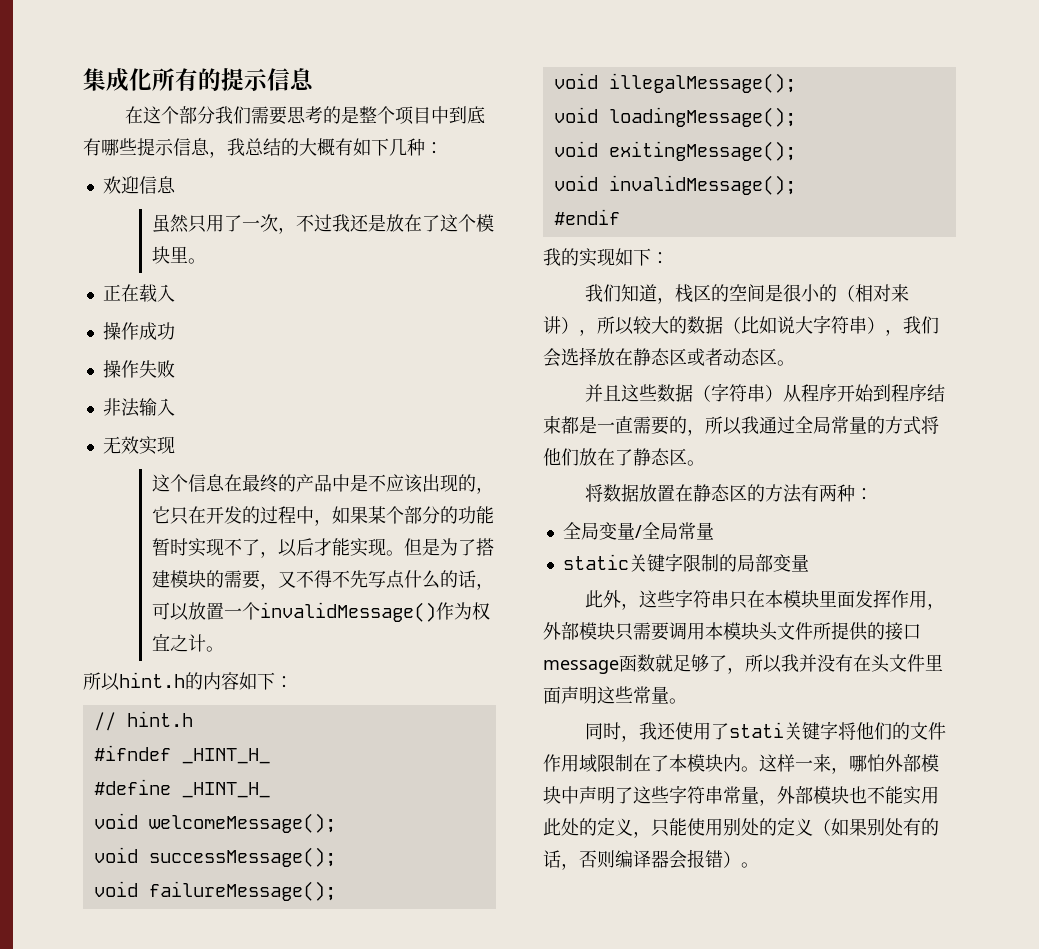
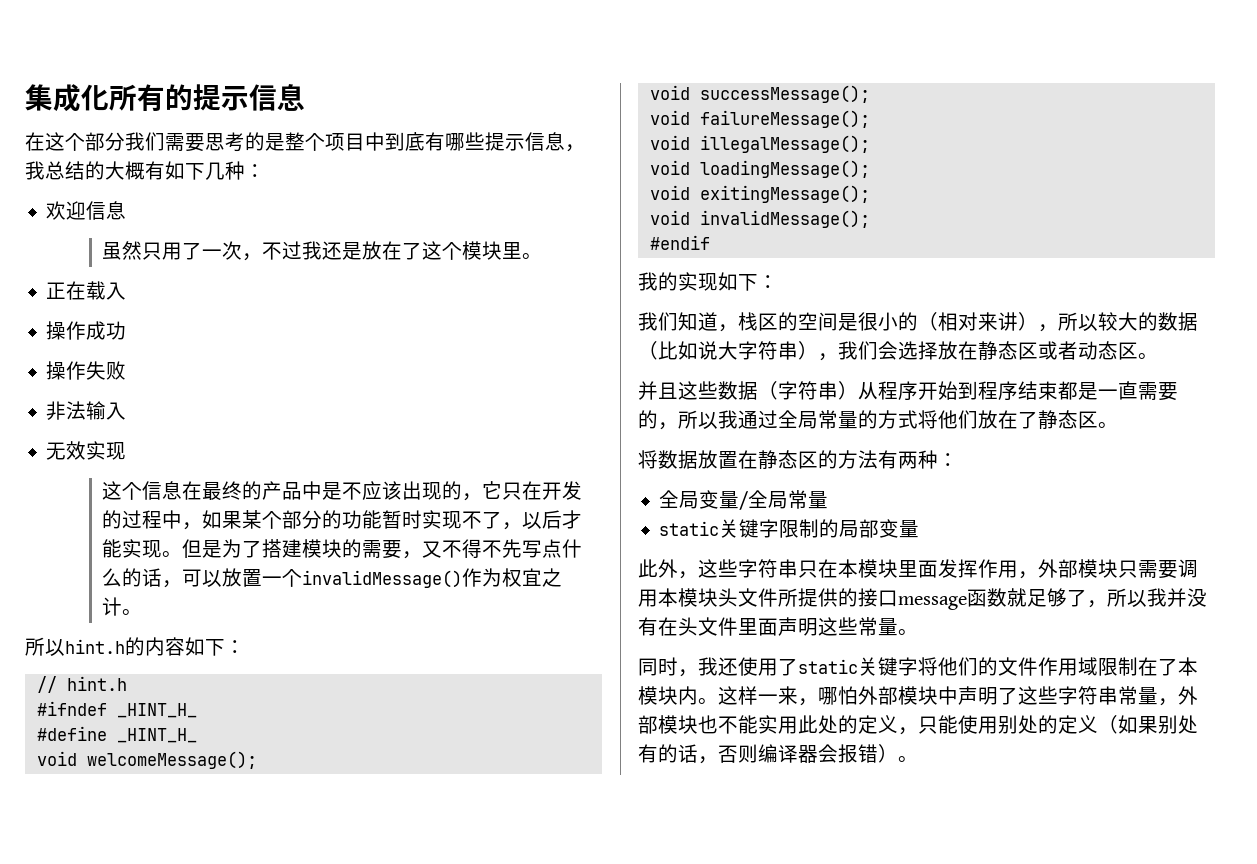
- 同时，我还使用了stati关键字将他们的文件作用域限制在了本模块内。
+ 同时，我还使用了static关键字将他们的文件作用域限制在了本模块内。

